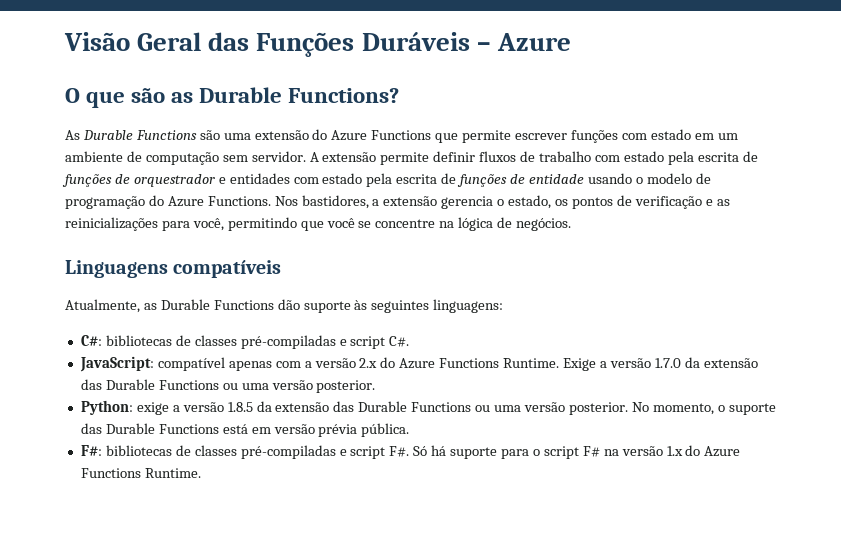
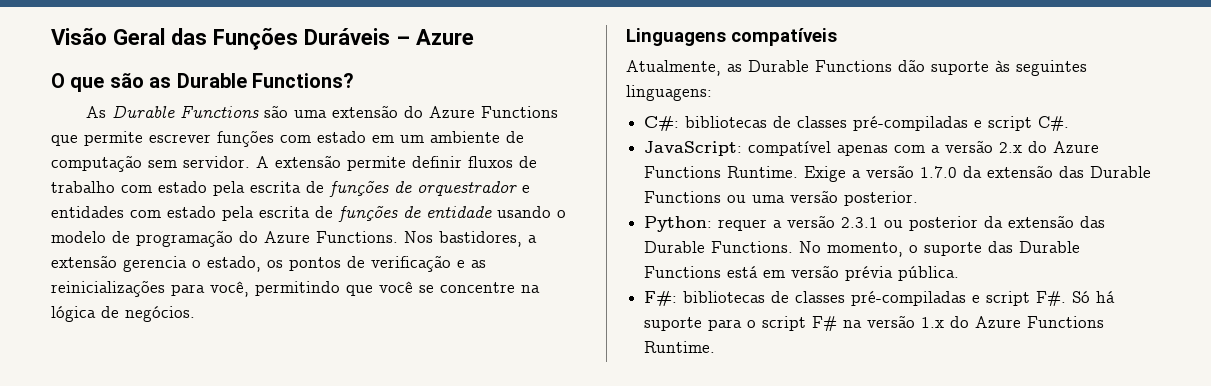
- Python: exige a versão 1.8.5 da extensão das Durable Functions ou uma versão posterior.
+ Python: requer a versão 2.3.1 ou posterior da extensão das Durable Functions.

